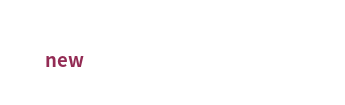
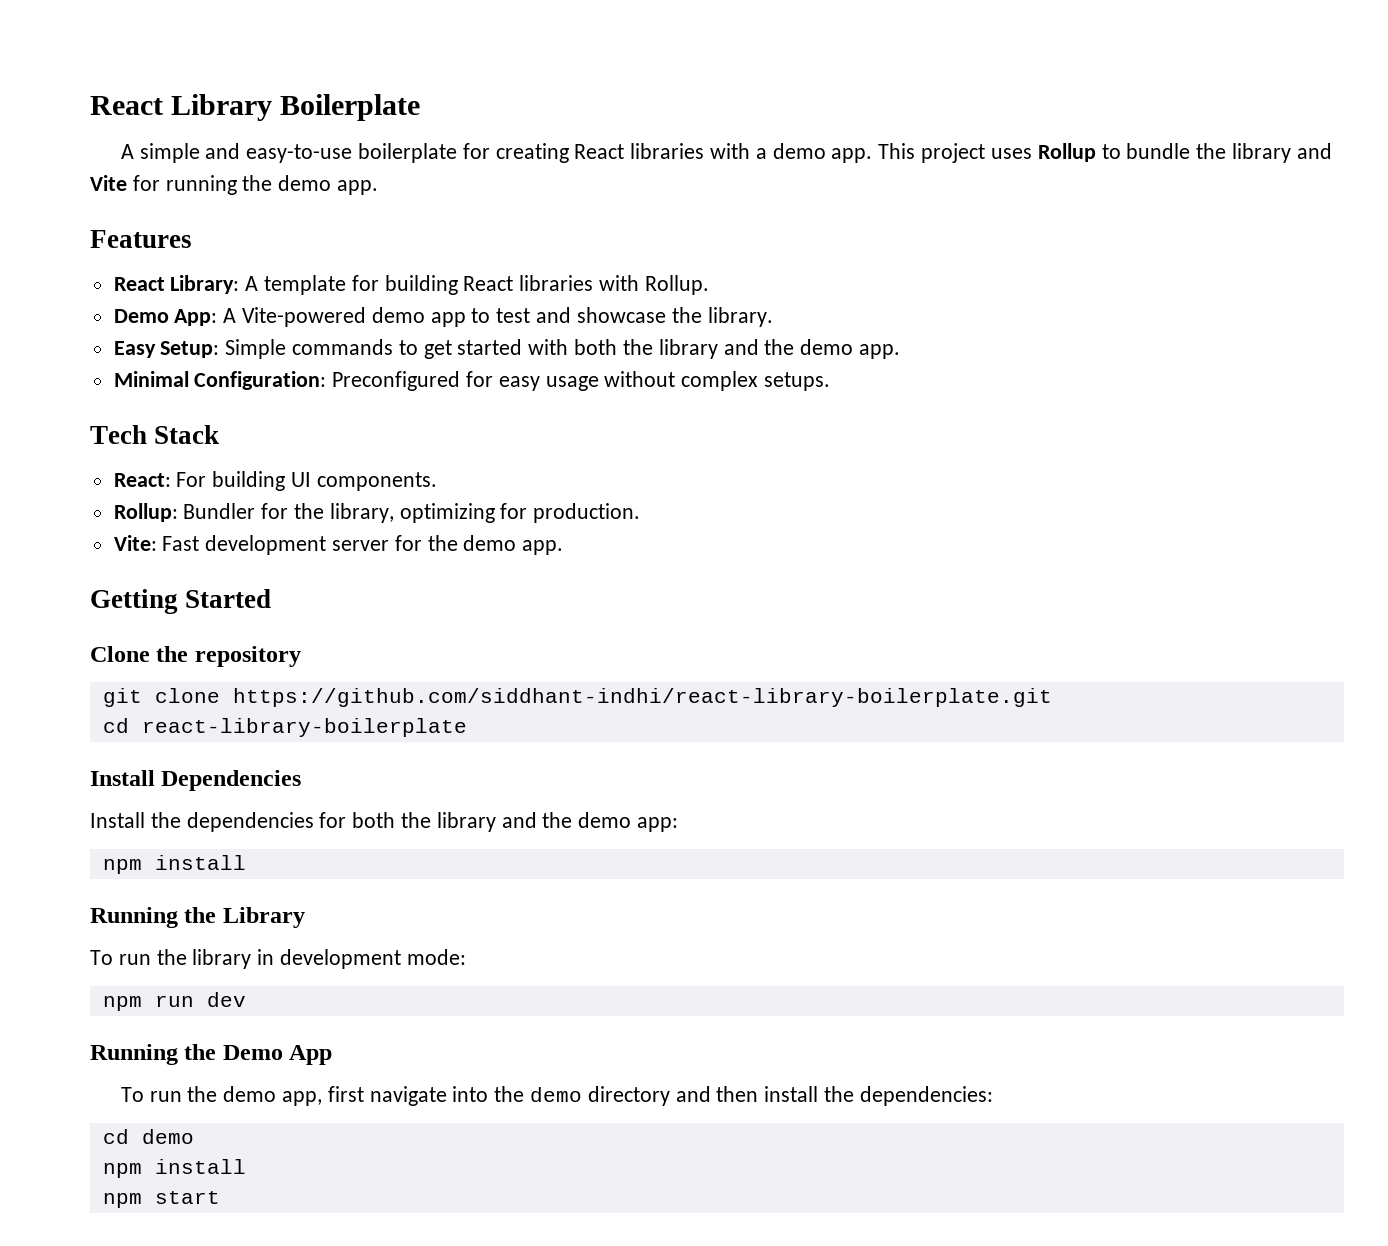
- new
+ React Library Boilerplate
+ A simple and easy-to-use boilerplate for creating React libraries with a demo app. This project uses Rollup to bundle the library and Vite for running the demo app.
+ Features
+ React Library: A template for building React libraries with Rollup.
+ Demo App: A Vite-powered demo app to test and showcase the library.
+ Easy Setup: Simple commands to get started with both the library and the demo app.
+ Minimal Configuration: Preconfigured for easy usage without complex setups.
+ Tech Stack
+ React: For building UI components.
+ Rollup: Bundler for the library, optimizing for production.
+ Vite: Fast development server for the demo app.
+ Getting Started
+ Clone the repository
+ git clone https://github.com/siddhant-indhi/react-library-boilerplate.git
+ cd react-library-boilerplate
+ Install Dependencies
+ Install the dependencies for both the library and the demo app:
+ npm install
+ Running the Library
+ To run the library in development mode:
+ npm run dev
+ Running the Demo App
+ To run the demo app, first navigate into the demo directory and then install the dependencies:
+ cd demo
+ npm install
+ npm start

